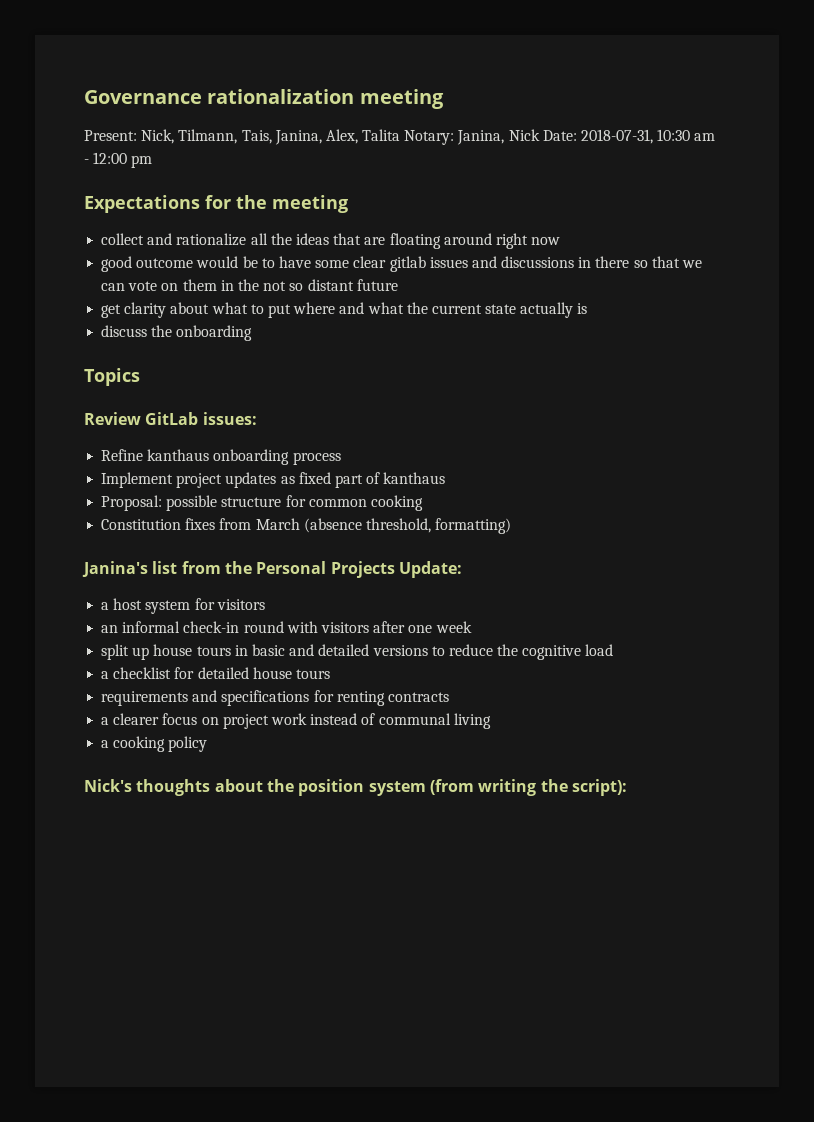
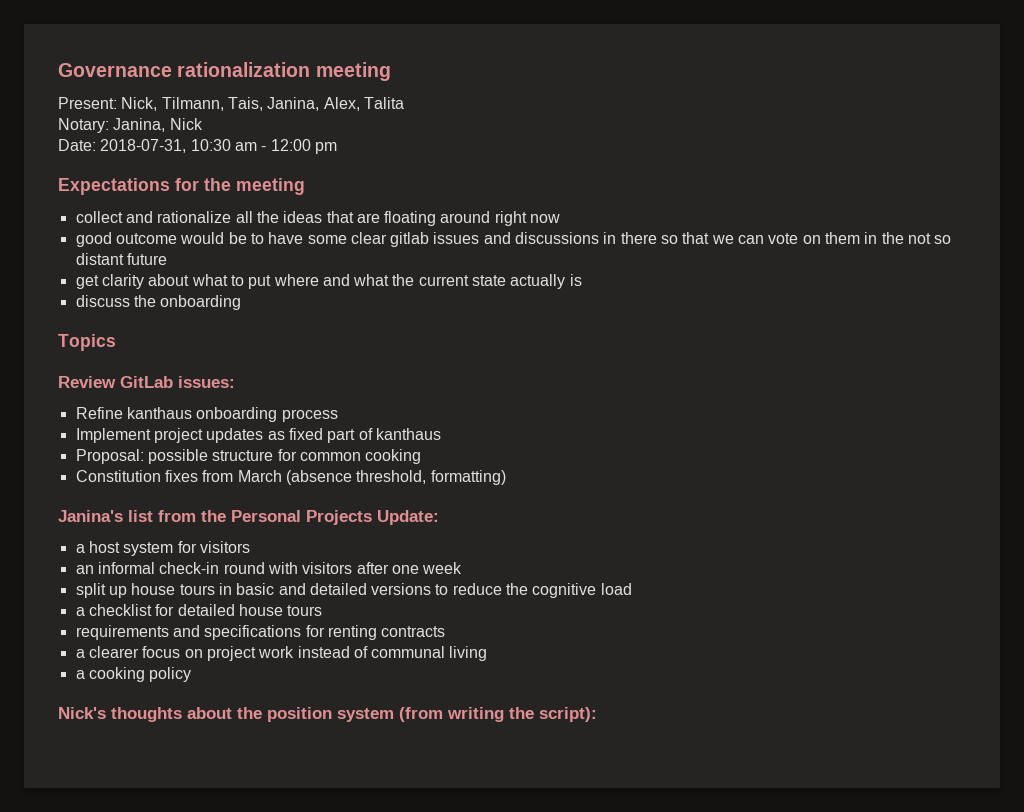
- Present: Nick, Tilmann, Tais, Janina, Alex, Talita Notary: Janina, Nick Date: 2018-07-31, 10:30 am - 12:00 pm
+ Present: Nick, Tilmann, Tais, Janina, Alex, Talita
+ Notary: Janina, Nick
+ Date: 2018-07-31, 10:30 am - 12:00 pm

